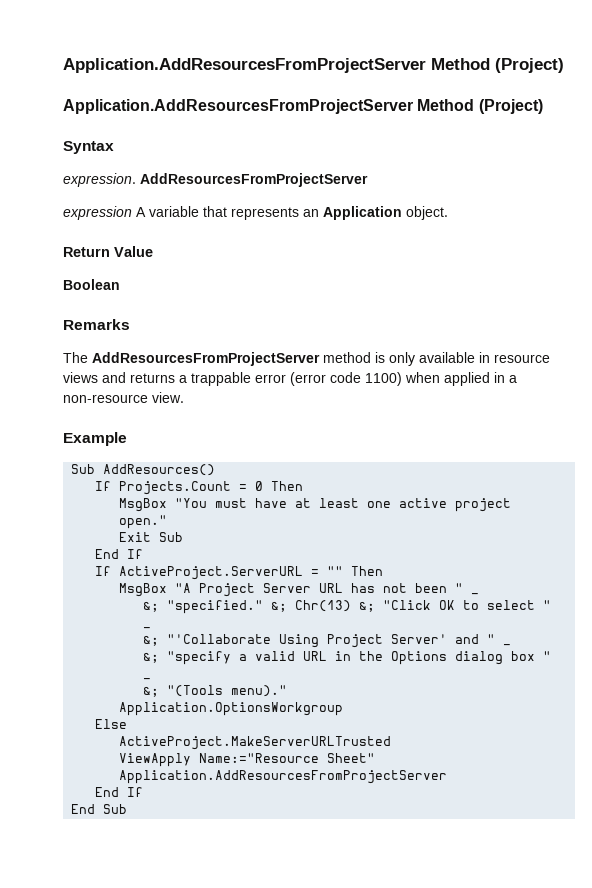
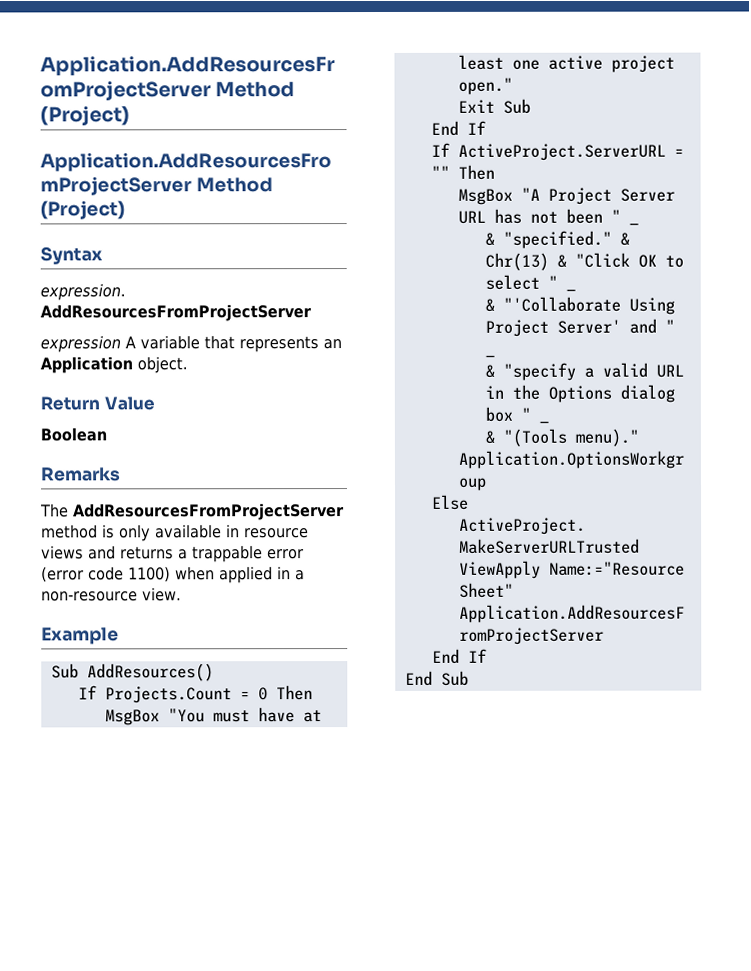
- &; "specified." &; Chr(13) &; "Click OK to select " _
+ & "specified." & Chr(13) & "Click OK to select " _
- &; "'Collaborate Using Project Server' and " _
+ & "'Collaborate Using Project Server' and " _
- &; "specify a valid URL in the Options dialog box " _
+ & "specify a valid URL in the Options dialog box " _
- &; "(Tools menu)."
+ & "(Tools menu)."

